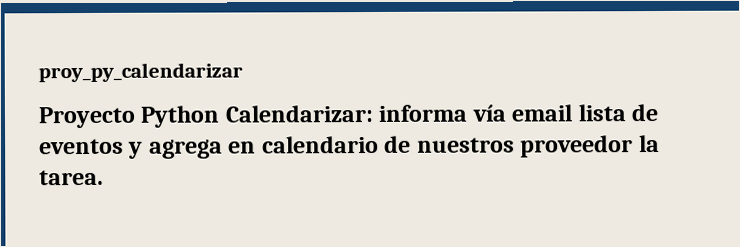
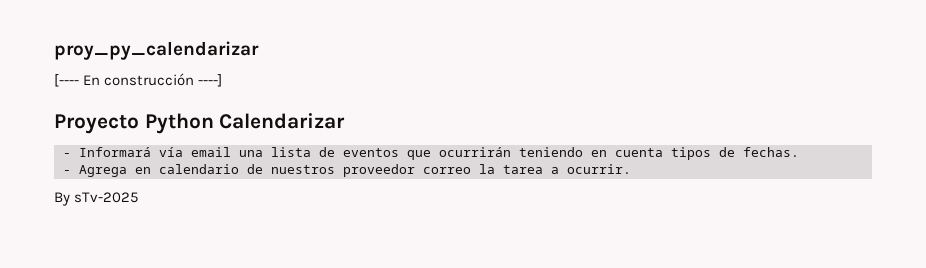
+ [---- En construcción ----]
- Proyecto Python Calendarizar: informa vía email lista de eventos y agrega en calendario de nuestros proveedor la tarea.
+ Proyecto Python Calendarizar
+ - Informará vía email una lista de eventos que ocurrirán teniendo en cuenta tipos de fechas.
+ - Agrega en calendario de nuestros proveedor correo la tarea a ocurrir.
+ By sTv-2025

